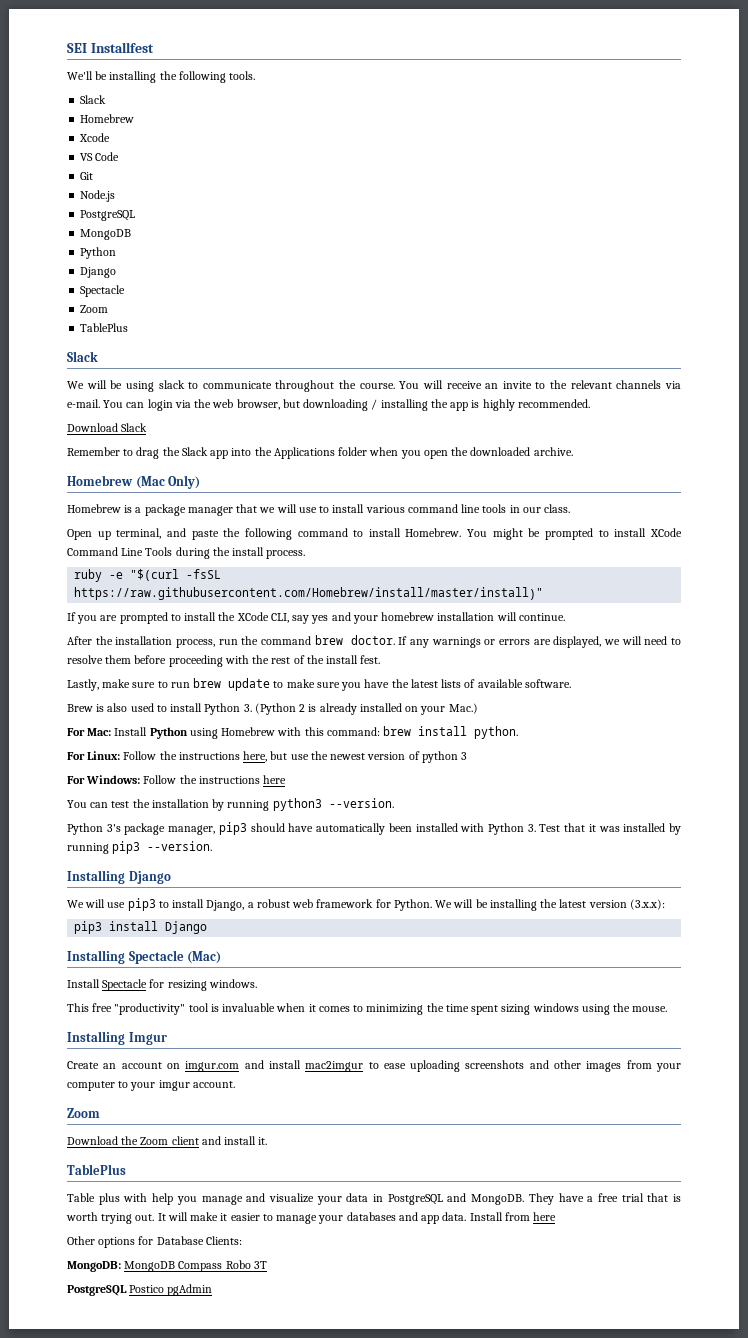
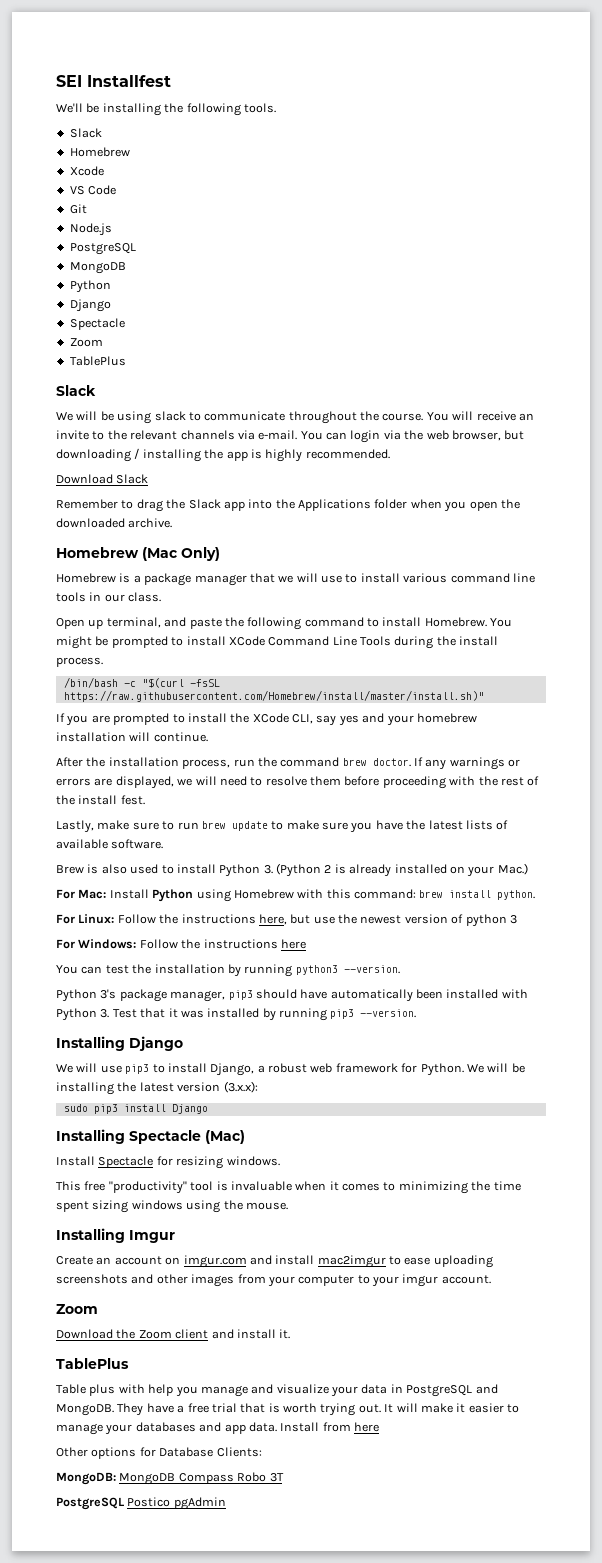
- ruby -e "$(curl -fsSL https://raw.githubusercontent.com/Homebrew/install/master/install)"
+ /bin/bash -c "$(curl -fsSL https://raw.githubusercontent.com/Homebrew/install/master/install.sh)"
- pip3 install Django
+ sudo pip3 install Django

